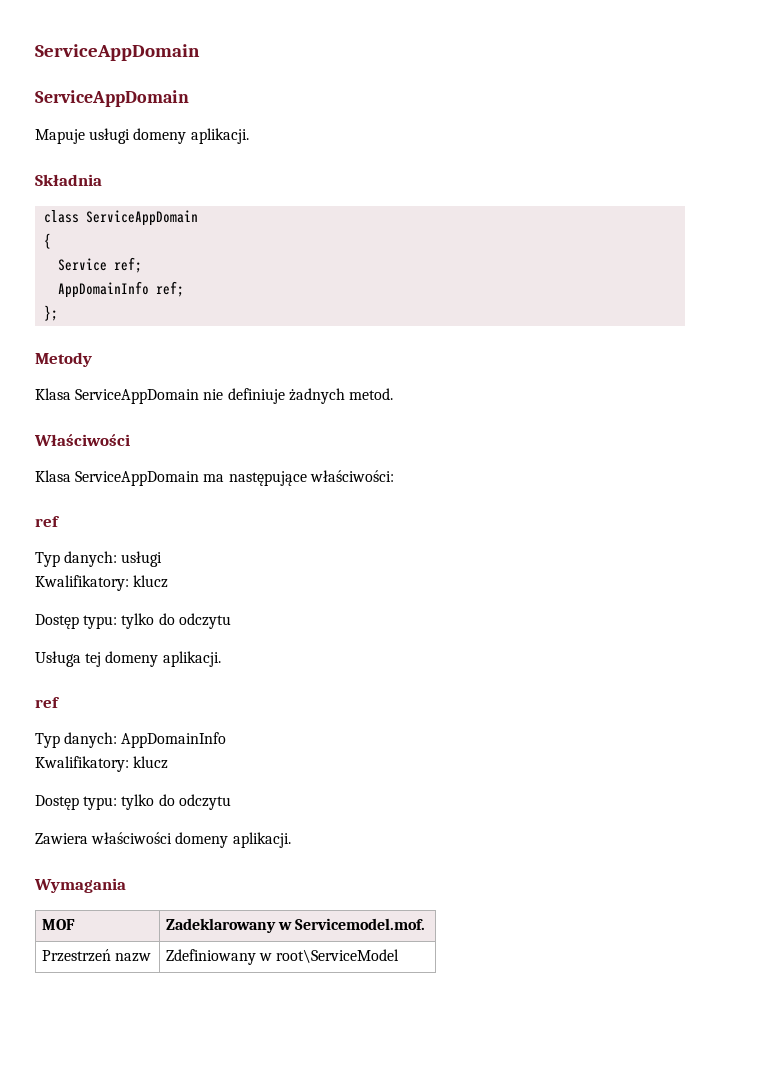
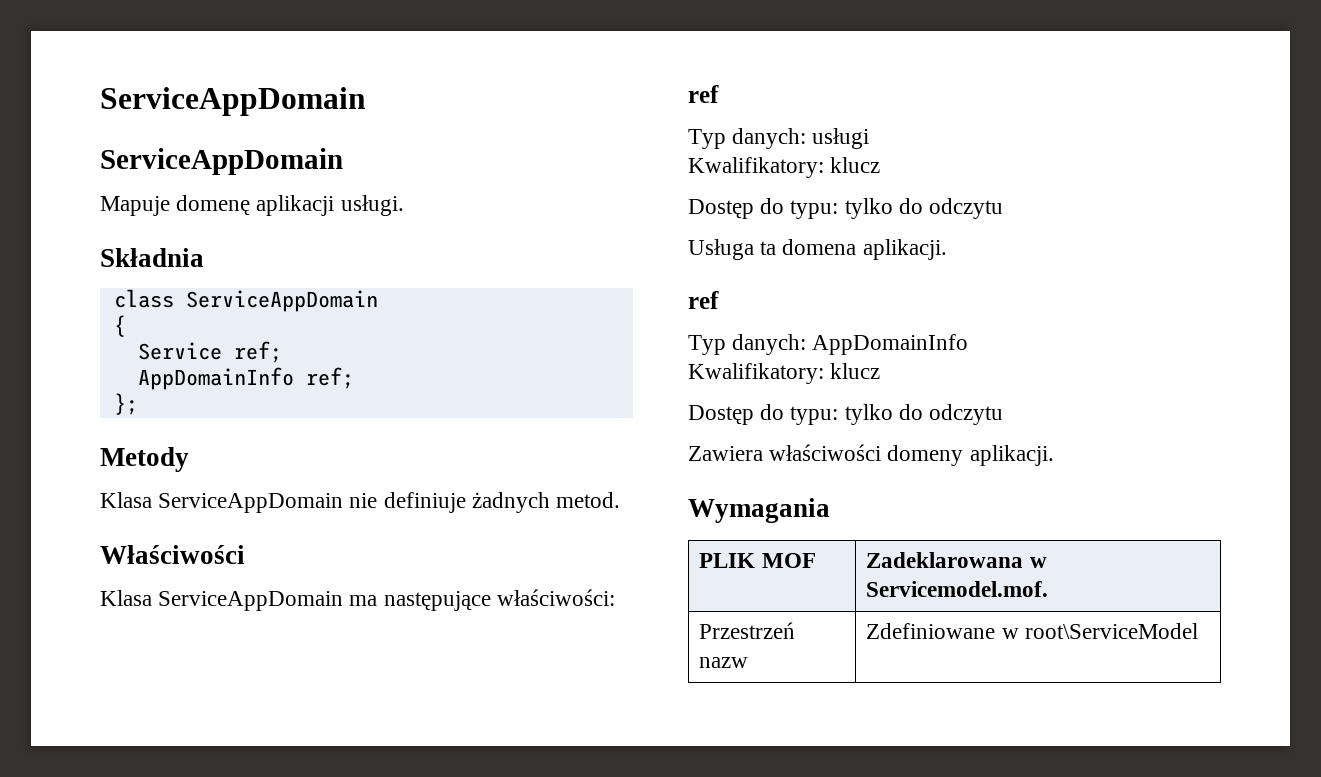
- Mapuje usługi domeny aplikacji.
+ Mapuje domenę aplikacji usługi.
  Typ danych: usługi
  Kwalifikatory: klucz
- Dostęp typu: tylko do odczytu
+ Dostęp do typu: tylko do odczytu
- Usługa tej domeny aplikacji.
+ Usługa ta domena aplikacji.
  Typ danych: AppDomainInfo
  Kwalifikatory: klucz
- Dostęp typu: tylko do odczytu
+ Dostęp do typu: tylko do odczytu
- MOF | Zadeklarowany w Servicemodel.mof.
+ PLIK MOF | Zadeklarowana w Servicemodel.mof.
- Przestrzeń nazw | Zdefiniowany w root\ServiceModel
+ Przestrzeń nazw | Zdefiniowane w root\ServiceModel

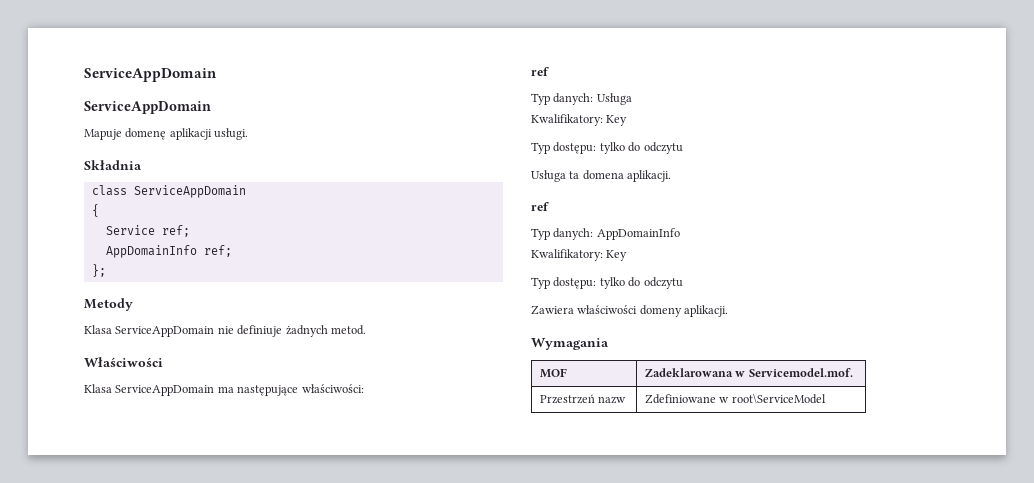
- Typ danych: usługi
- Kwalifikatory: klucz
- Dostęp do typu: tylko do odczytu
+ Typ danych: Usługa
+ Kwalifikatory: Key
+ Typ dostępu: tylko do odczytu
  Typ danych: AppDomainInfo
- Kwalifikatory: klucz
- Dostęp do typu: tylko do odczytu
+ Kwalifikatory: Key
+ Typ dostępu: tylko do odczytu
- PLIK MOF | Zadeklarowana w Servicemodel.mof.
+ MOF | Zadeklarowana w Servicemodel.mof.

